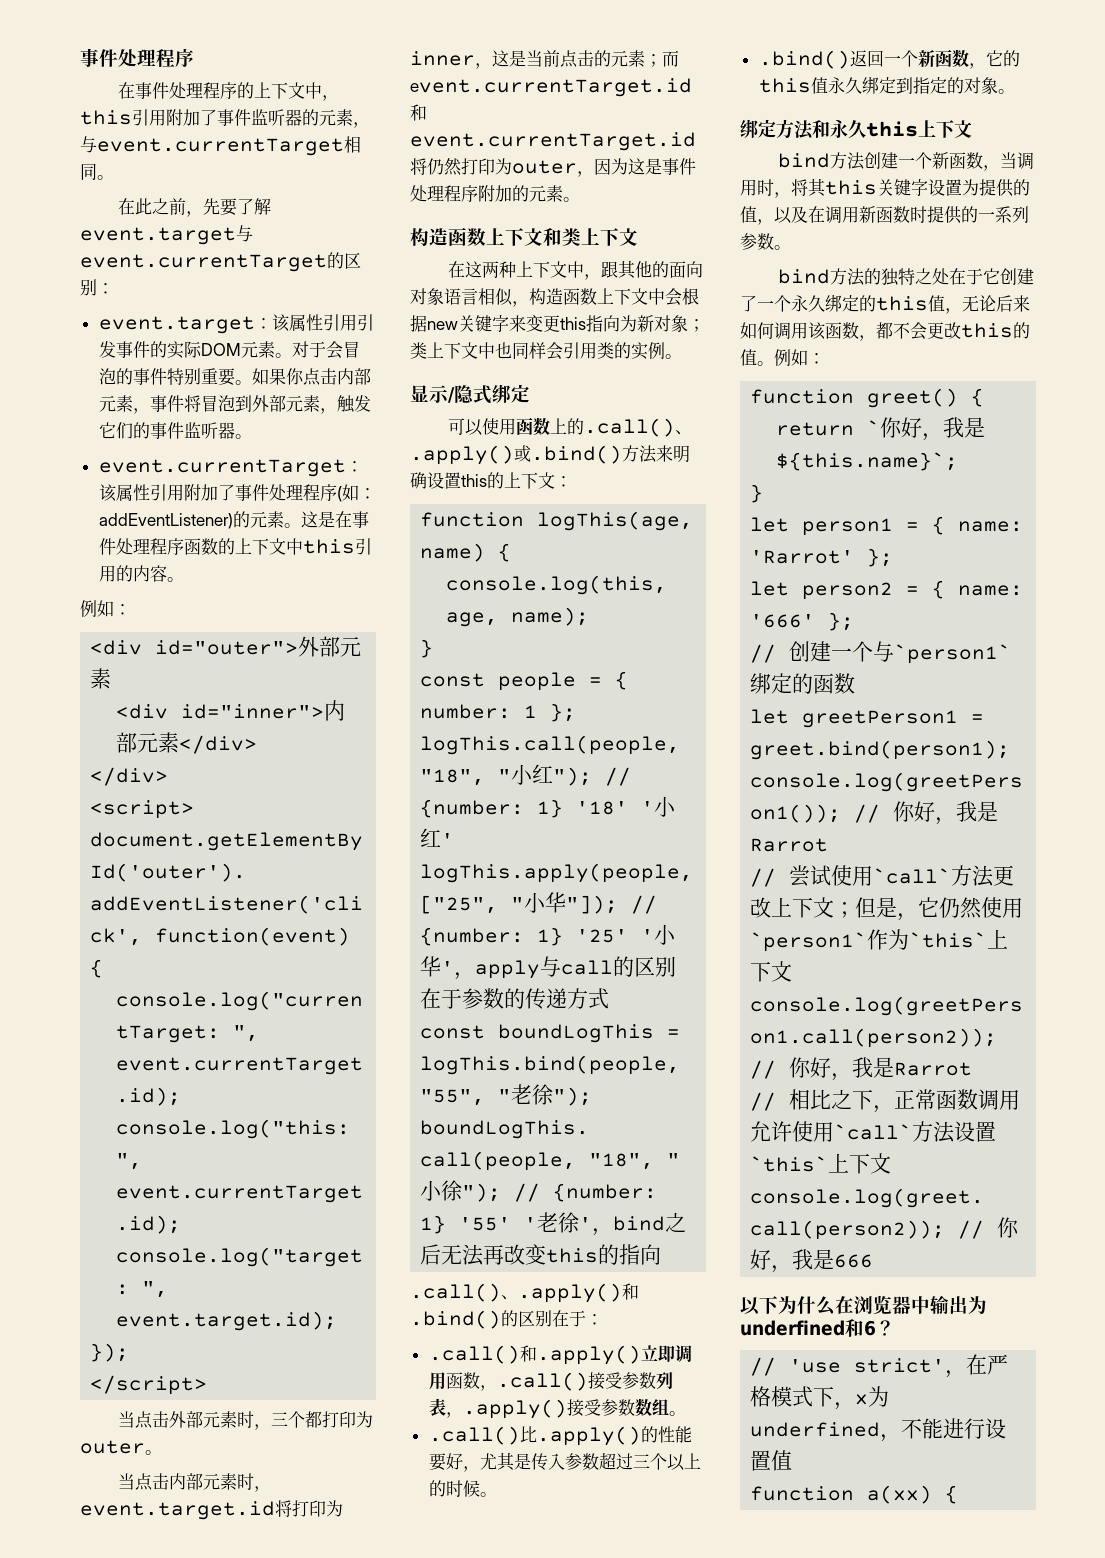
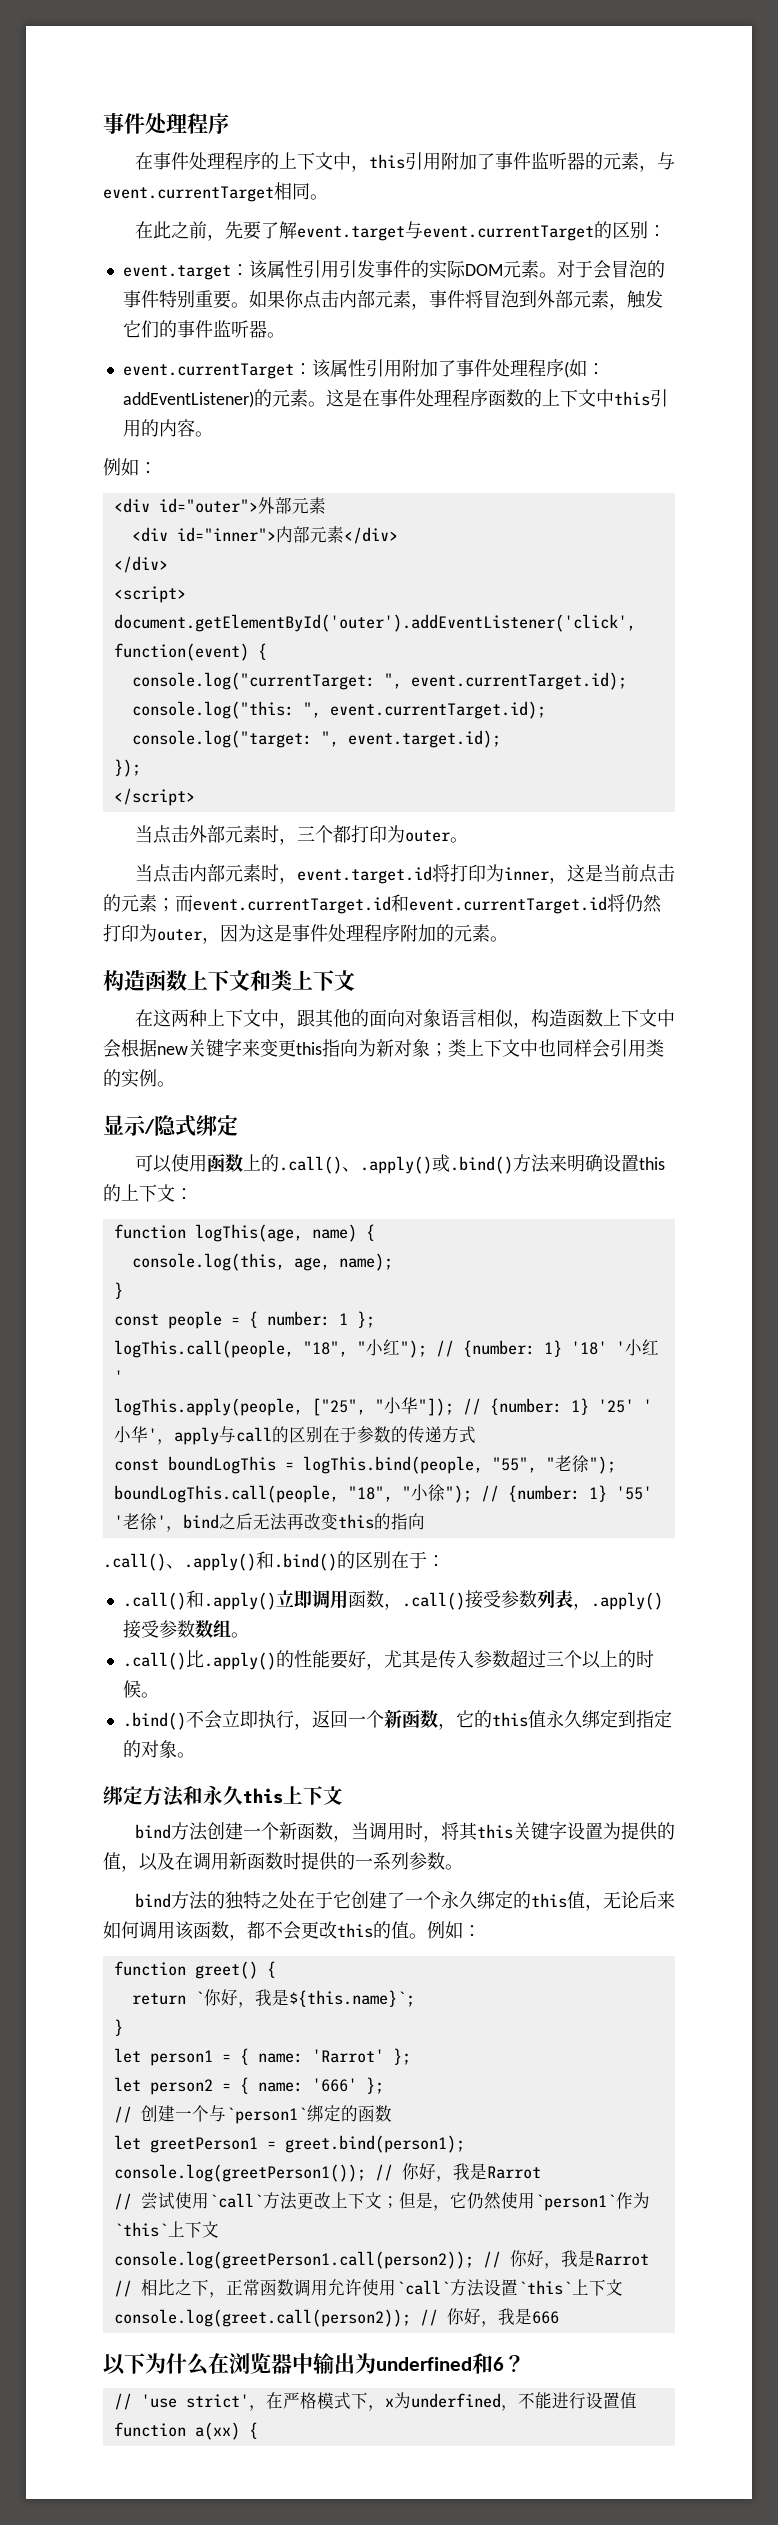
- .bind()返回一个新函数，它的this值永久绑定到指定的对象。
+ .bind()不会立即执行，返回一个新函数，它的this值永久绑定到指定的对象。

